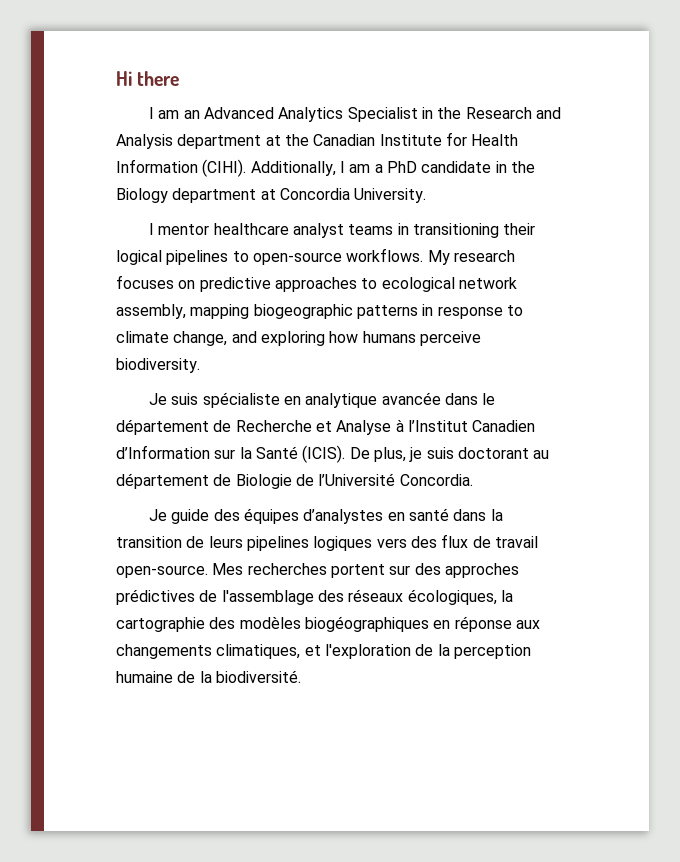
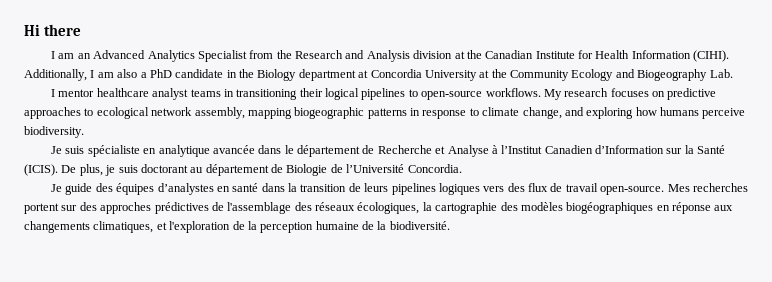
- I am an Advanced Analytics Specialist in the Research and Analysis department at the Canadian Institute for Health Information (CIHI).
+ I am an Advanced Analytics Specialist from the Research and Analysis division at the Canadian Institute for Health Information (CIHI).
- Additionally, I am a PhD candidate in the Biology department at Concordia University.
+ Additionally, I am also a PhD candidate in the Biology department at Concordia University at the Community Ecology and Biogeography Lab.

